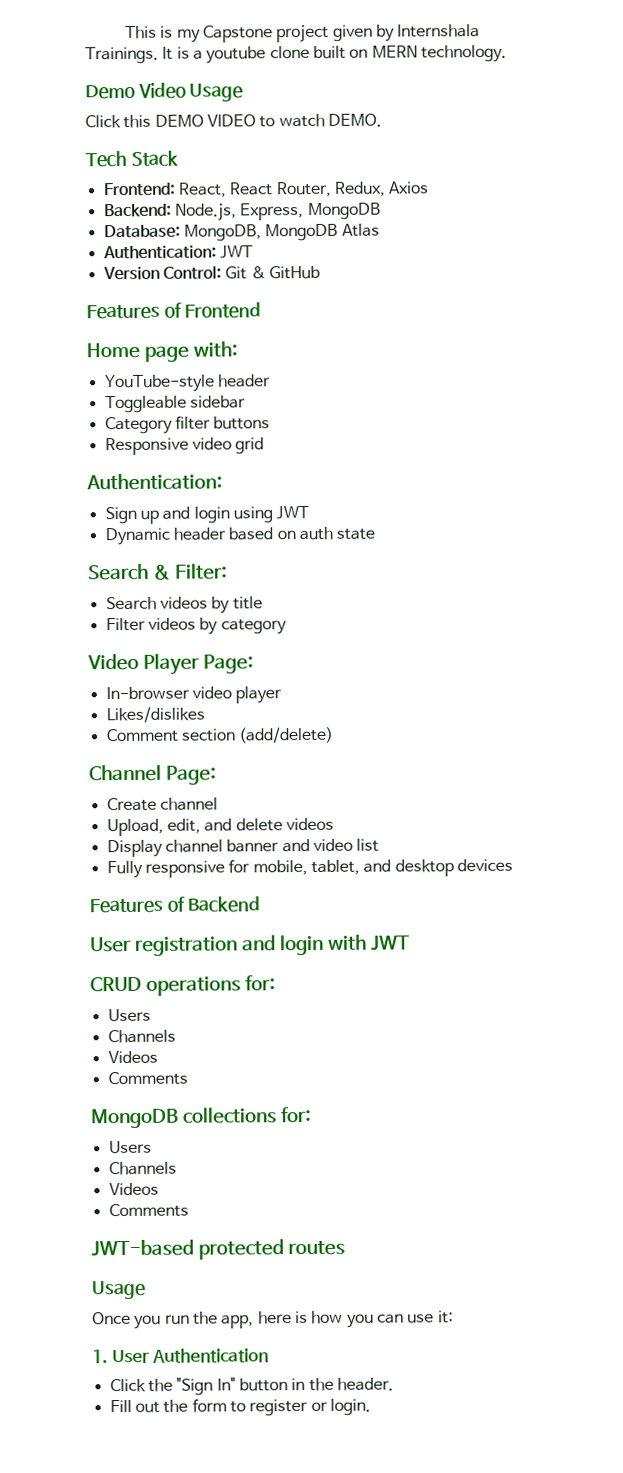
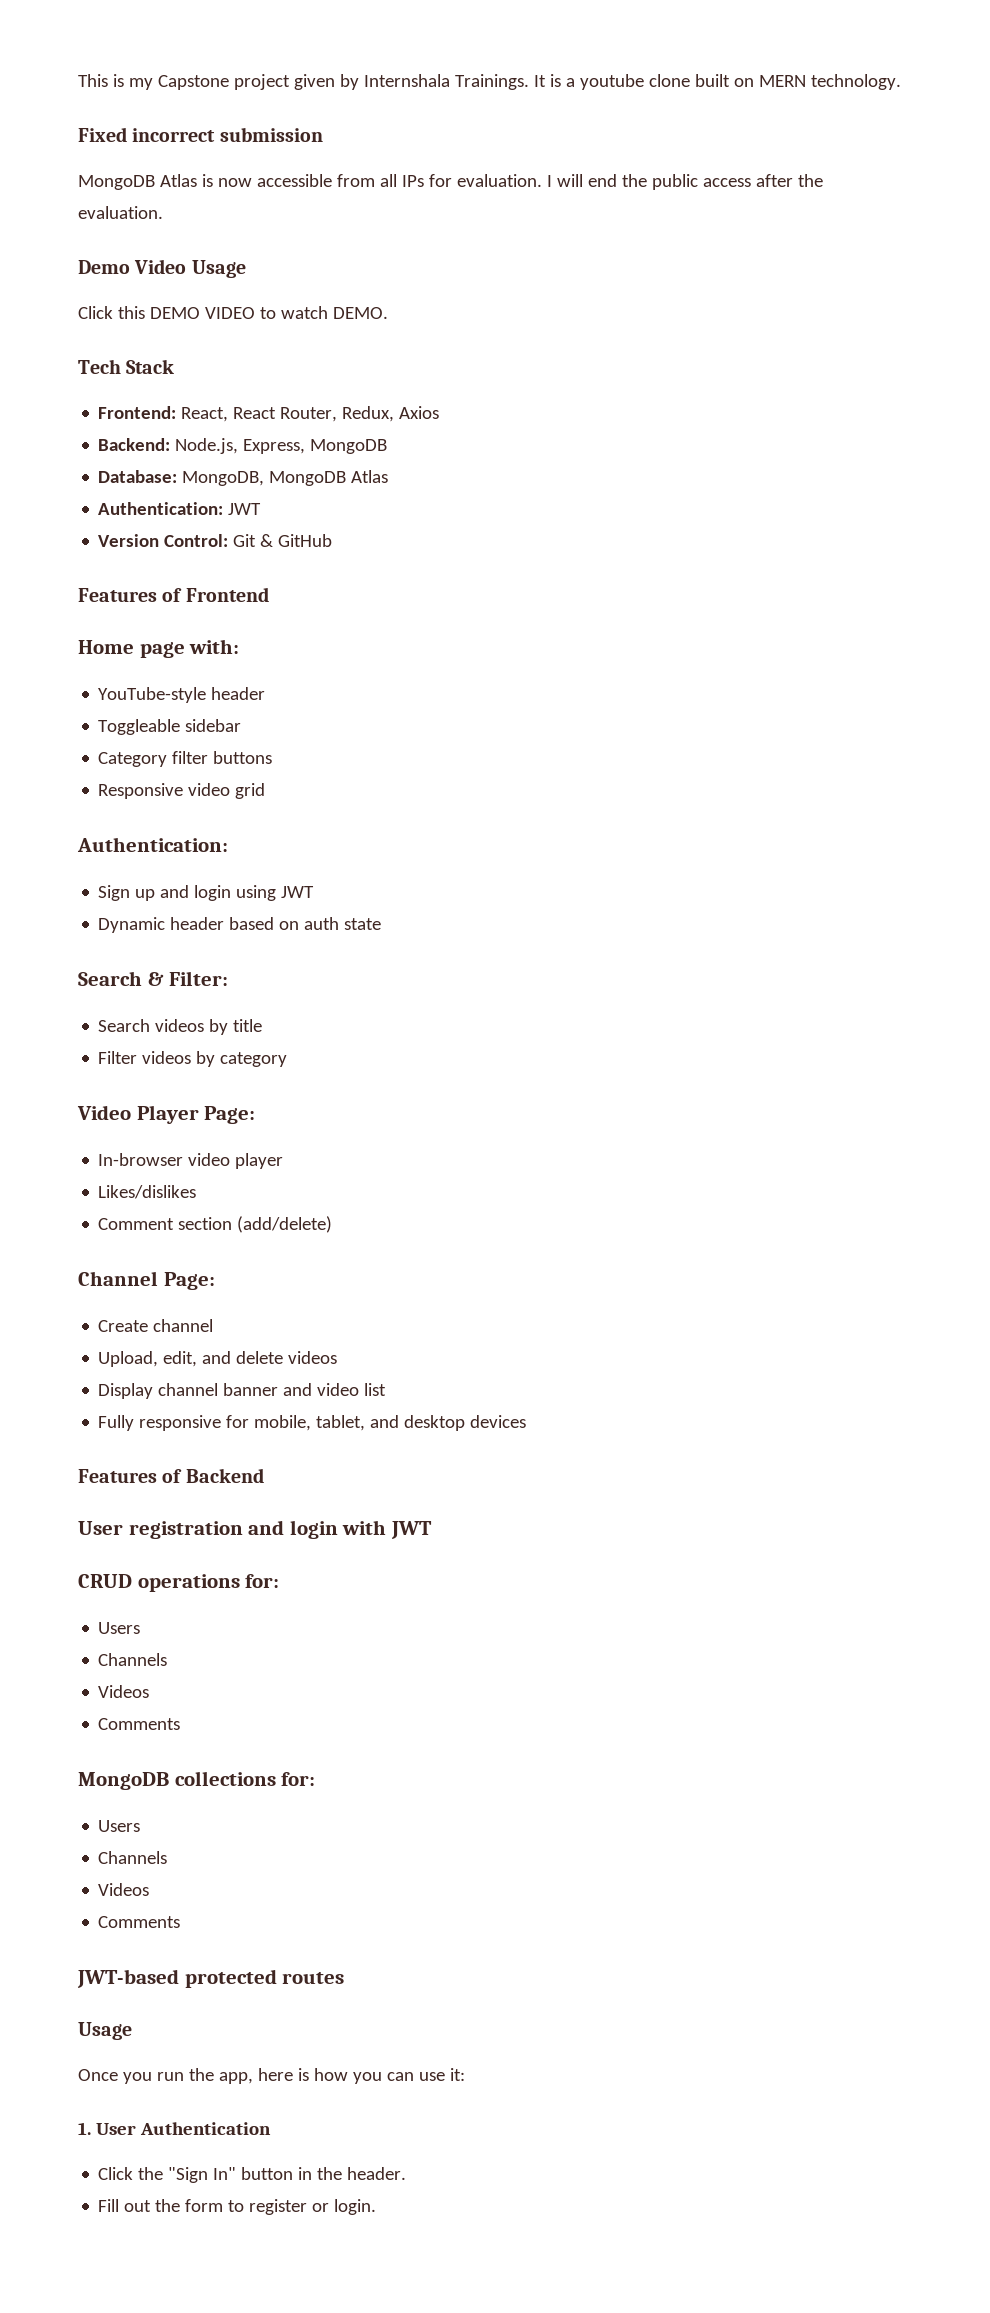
+ Fixed incorrect submission
+ MongoDB Atlas is now accessible from all IPs for evaluation. I will end the public access after the evaluation.

